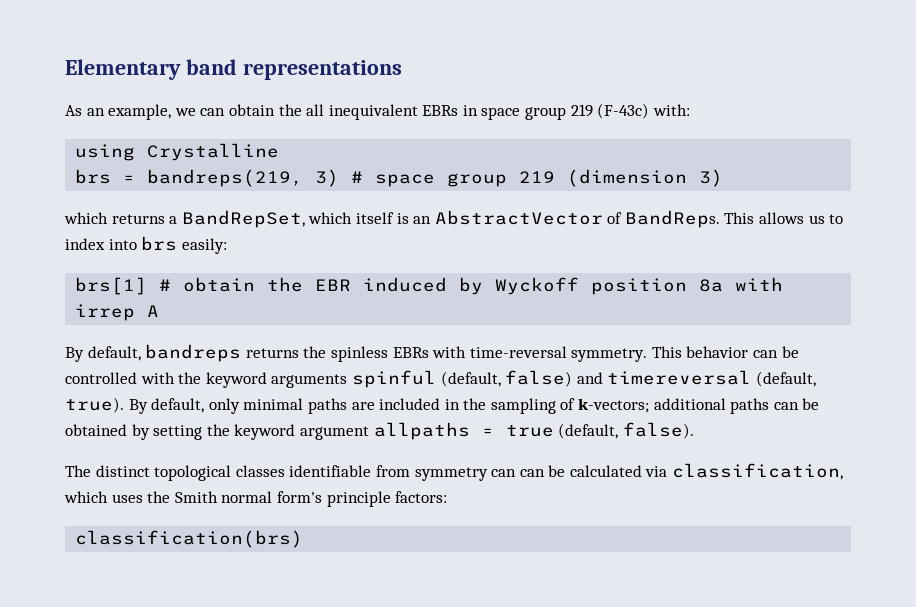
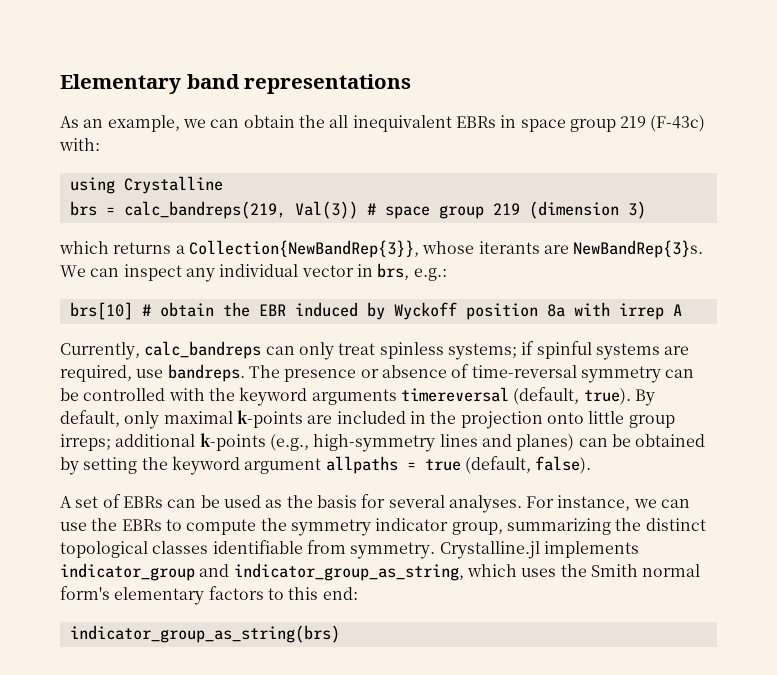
- brs = bandreps(219, 3) # space group 219 (dimension 3)
+ brs = calc_bandreps(219, Val(3)) # space group 219 (dimension 3)
- which returns a BandRepSet, which itself is an AbstractVector of BandReps. This allows us to index into brs easily:
- brs[1] # obtain the EBR induced by Wyckoff position 8a with irrep A
+ which returns a Collection{NewBandRep{3}}, whose iterants are NewBandRep{3}s. We can inspect any individual vector in brs, e.g.:
+ brs[10] # obtain the EBR induced by Wyckoff position 8a with irrep A
- By default, bandreps returns the spinless EBRs with time-reversal symmetry. This behavior can be controlled with the keyword arguments spinful (default, false) and timereversal (default, true).
+ Currently, calc_bandreps can only treat spinless systems; if spinful systems are required, use bandreps. The presence or absence of time-reversal symmetry can be controlled with the keyword arguments timereversal (default, true).
- By default, only minimal paths are included in the sampling of k-vectors; additional paths can be obtained by setting the keyword argument allpaths = true (default, false).
+ By default, only maximal k-points are included in the projection onto little group irreps; additional k-points (e.g., high-symmetry lines and planes) can be obtained by setting the keyword argument allpaths = true (default, false).
- The distinct topological classes identifiable from symmetry can can be calculated via classification, which uses the Smith normal form's principle factors:
- classification(brs)
+ A set of EBRs can be used as the basis for several analyses. For instance, we can use the EBRs to compute the symmetry indicator group, summarizing the distinct topological classes identifiable from symmetry. Crystalline.jl implements indicator_group and indicator_group_as_string, which uses the Smith normal form's elementary factors to this end:
+ indicator_group_as_string(brs)

